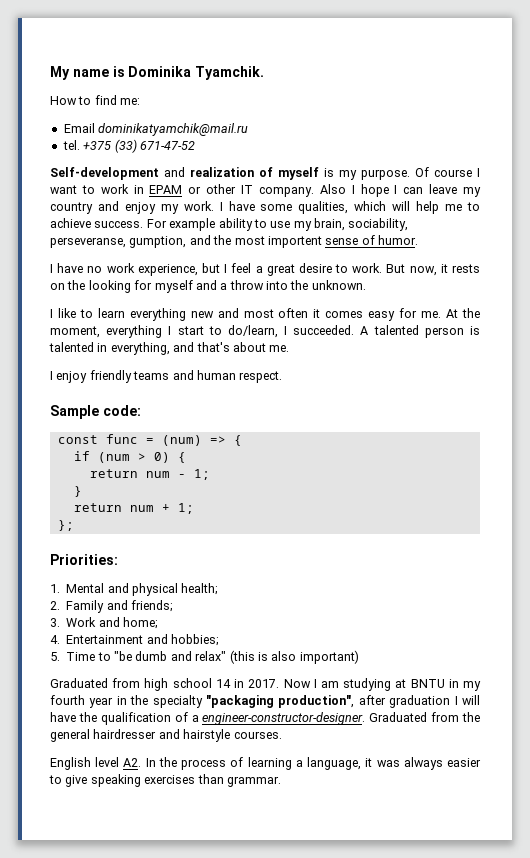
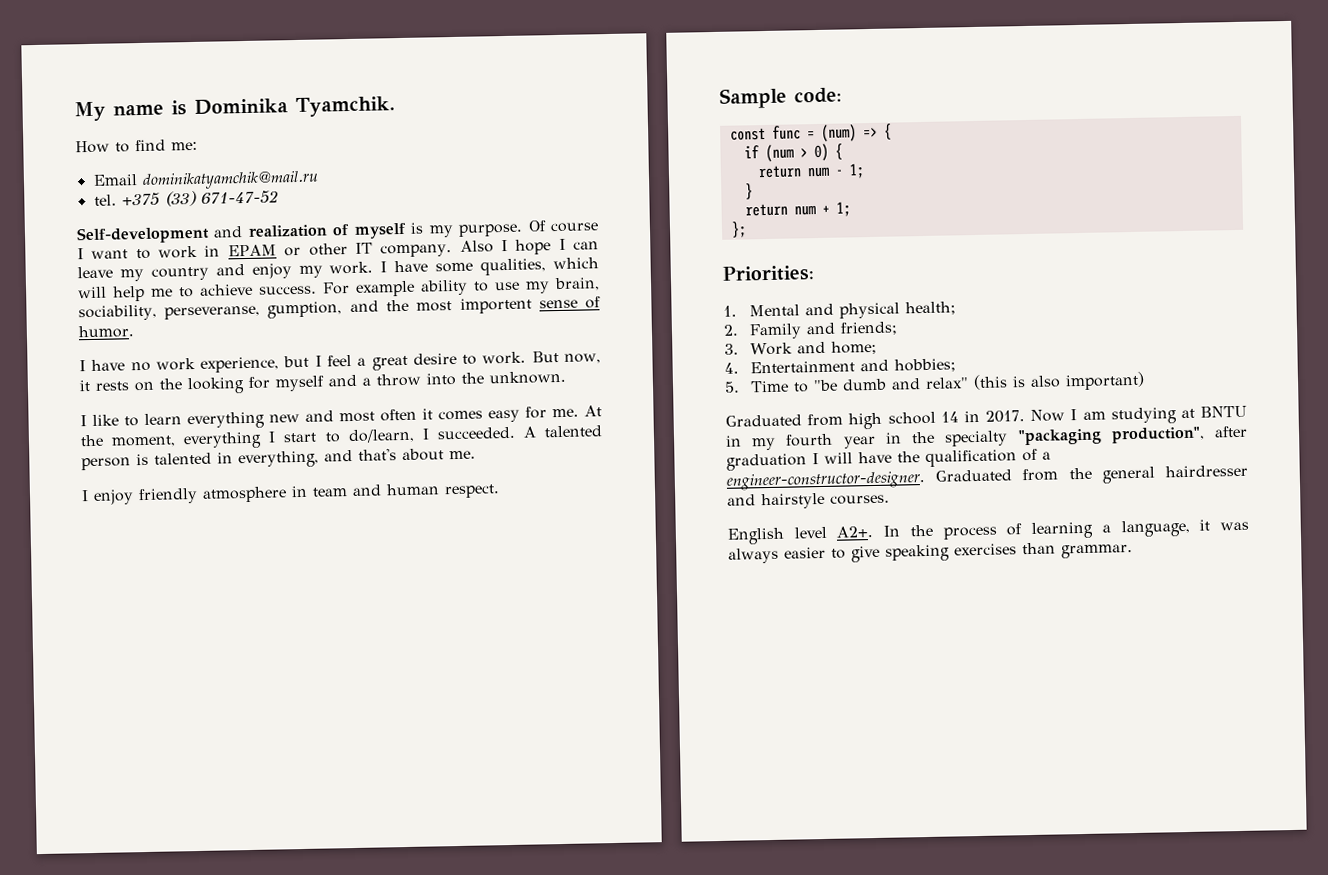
- I enjoy friendly teams and human respect.
+ I enjoy friendly atmosphere in team and human respect.
- English level A2. In the process of learning a language, it was always easier to give speaking exercises than grammar.
+ English level A2+. In the process of learning a language, it was always easier to give speaking exercises than grammar.

